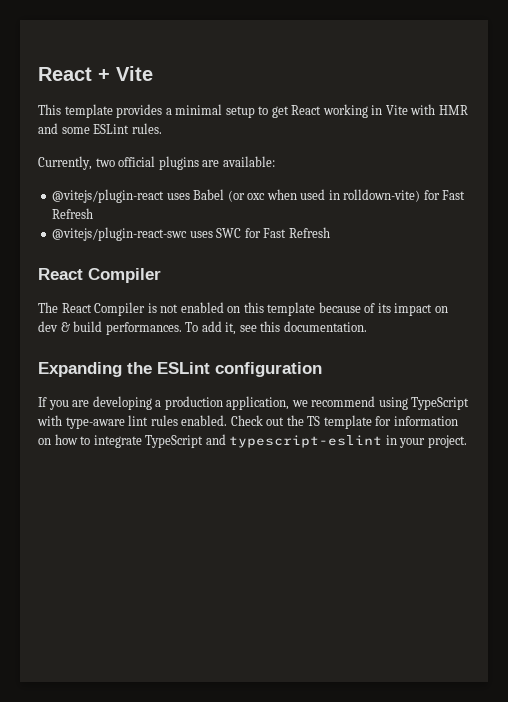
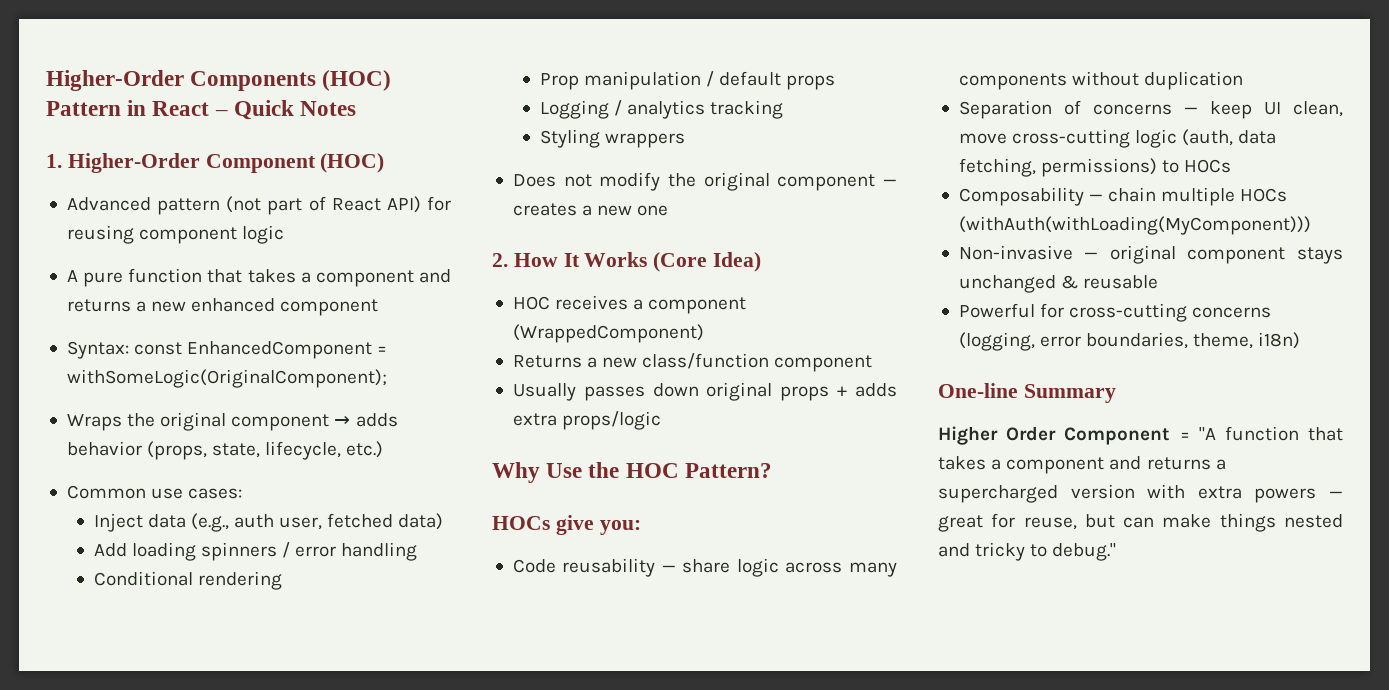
- React + Vite
- This template provides a minimal setup to get React working in Vite with HMR and some ESLint rules.
- Currently, two official plugins are available:
- @vitejs/plugin-react uses Babel (or oxc when used in rolldown-vite) for Fast Refresh
- @vitejs/plugin-react-swc uses SWC for Fast Refresh
- React Compiler
- The React Compiler is not enabled on this template because of its impact on dev & build performances. To add it, see this documentation.
- Expanding the ESLint configuration
- If you are developing a production application, we recommend using TypeScript with type-aware lint rules enabled. Check out the TS template for information on how to integrate TypeScript and typescript-eslint in your project.
+ Higher-Order Components (HOC) Pattern in React – Quick Notes
+ 1. Higher-Order Component (HOC)
+ Advanced pattern (not part of React API) for reusing component logic
+ A pure function that takes a component and returns a new enhanced component
+ Syntax: const EnhancedComponent = withSomeLogic(OriginalComponent);
+ Wraps the original component → adds behavior (props, state, lifecycle, etc.)
+ Common use cases:
+ Inject data (e.g., auth user, fetched data)
+ Add loading spinners / error handling
+ Conditional rendering
+ Prop manipulation / default props
+ Logging / analytics tracking
+ Styling wrappers
+ Does not modify the original component — creates a new one
+ 2. How It Works (Core Idea)
+ HOC receives a component (WrappedComponent)
+ Returns a new class/function component
+ Usually passes down original props + adds extra props/logic
+ Why Use the HOC Pattern?
+ HOCs give you:
+ Code reusability — share logic across many components without duplication
+ Separation of concerns — keep UI clean, move cross-cutting logic (auth, data fetching, permissions) to HOCs
+ Composability — chain multiple HOCs (withAuth(withLoading(MyComponent)))
+ Non-invasive — original component stays unchanged & reusable
+ Powerful for cross-cutting concerns (logging, error boundaries, theme, i18n)
+ One-line Summary
+ Higher Order Component = "A function that takes a component and returns a supercharged version with extra powers — great for reuse, but can make things nested and tricky to debug."

